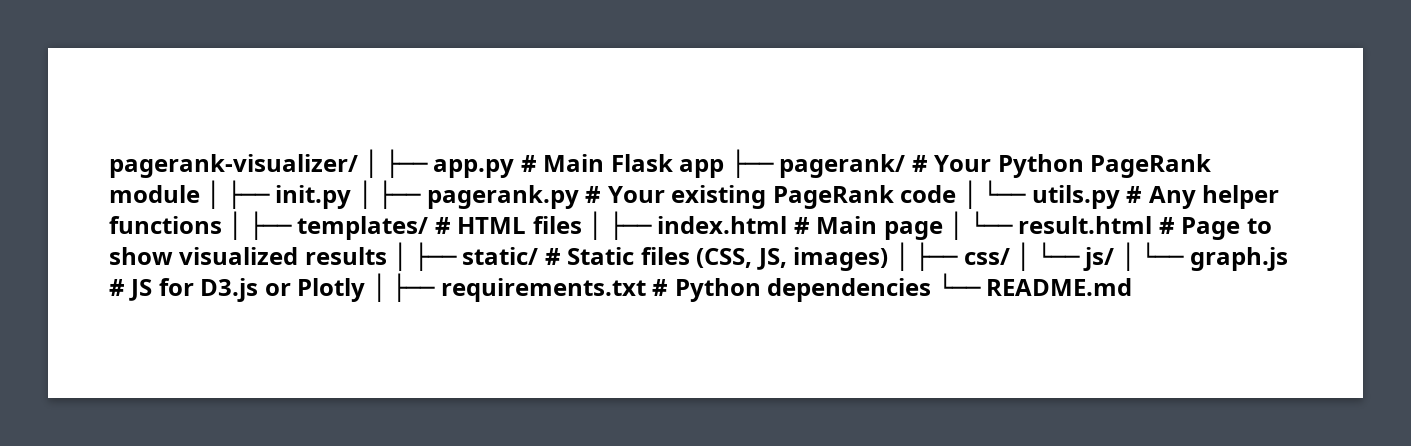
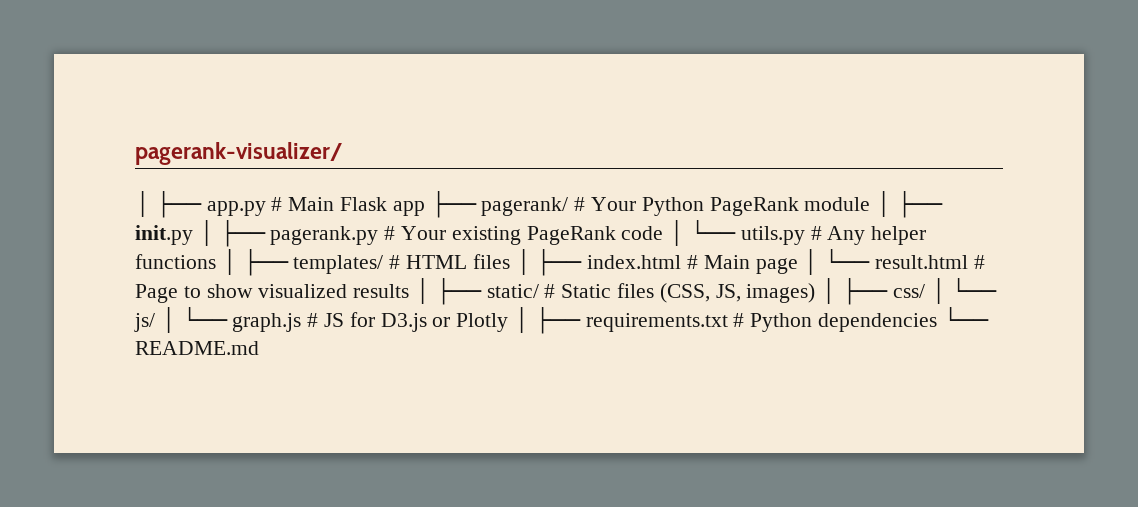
- pagerank-visualizer/ │ ├── app.py # Main Flask app ├── pagerank/ # Your Python PageRank module │ ├── init.py │ ├── pagerank.py # Your existing PageRank code │ └── utils.py # Any helper functions │ ├── templates/ # HTML files │ ├── index.html # Main page │ └── result.html # Page to show visualized results │ ├── static/ # Static files (CSS, JS, images) │ ├── css/ │ └── js/ │ └── graph.js # JS for D3.js or Plotly │ ├── requirements.txt # Python dependencies └── README.md
+ pagerank-visualizer/
+ │ ├── app.py # Main Flask app ├── pagerank/ # Your Python PageRank module │ ├── init.py │ ├── pagerank.py # Your existing PageRank code │ └── utils.py # Any helper functions │ ├── templates/ # HTML files │ ├── index.html # Main page │ └── result.html # Page to show visualized results │ ├── static/ # Static files (CSS, JS, images) │ ├── css/ │ └── js/ │ └── graph.js # JS for D3.js or Plotly │ ├── requirements.txt # Python dependencies └── README.md

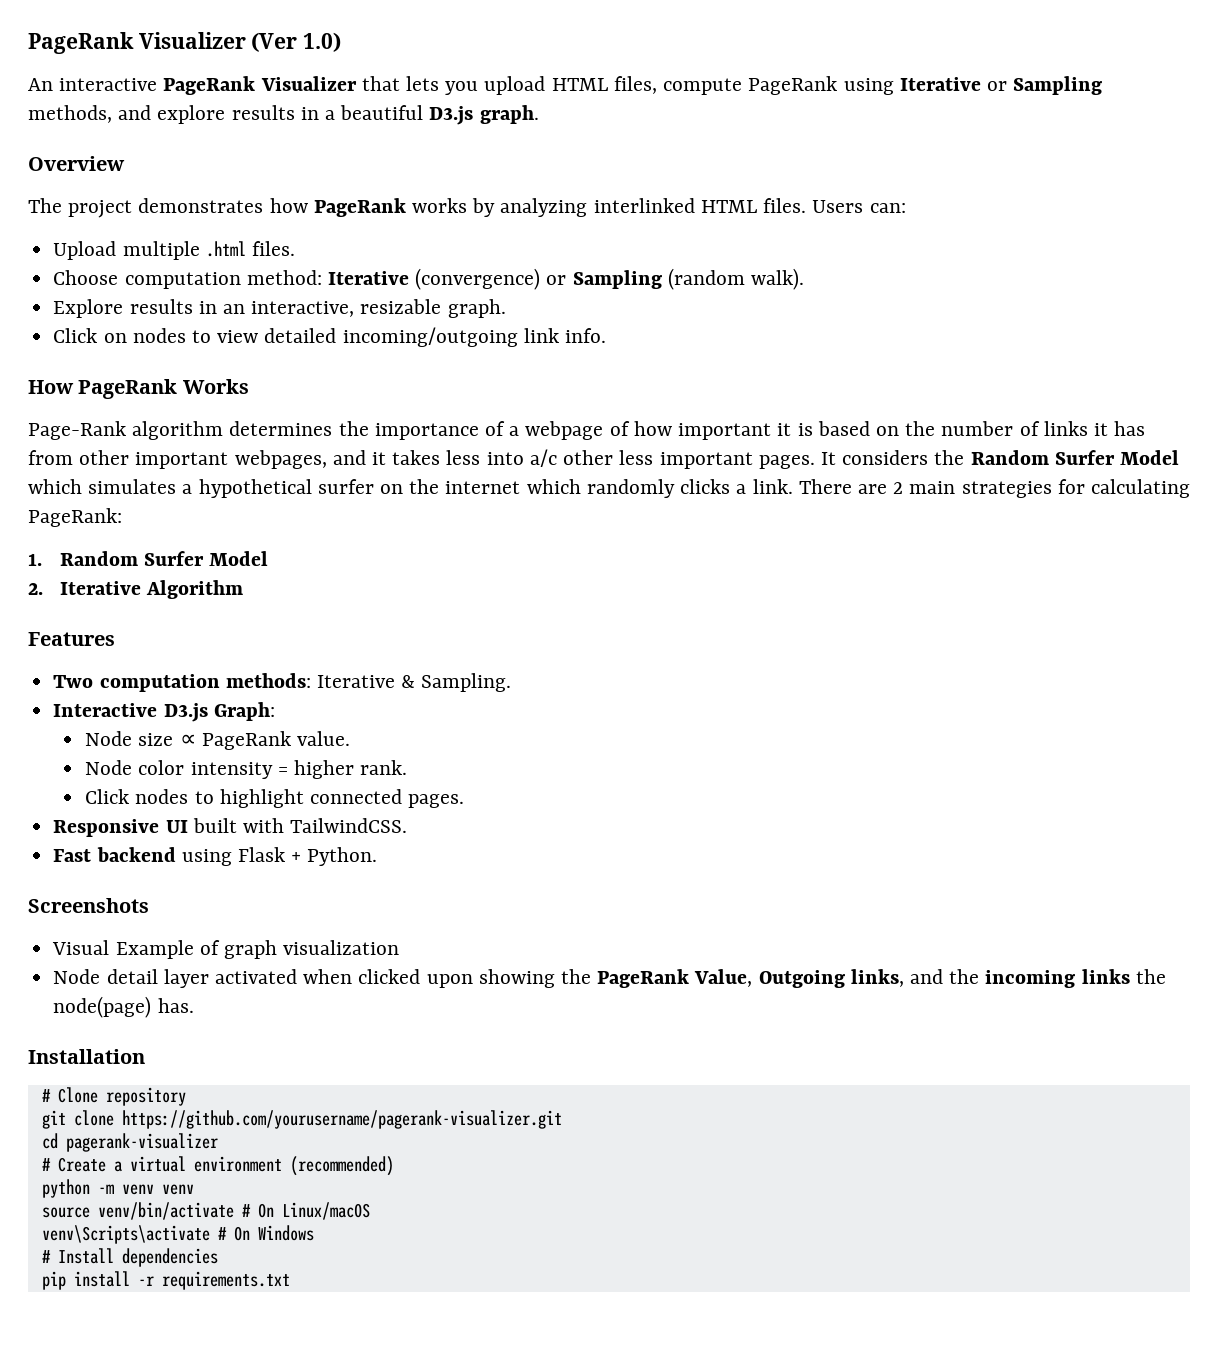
- pagerank-visualizer/
- │ ├── app.py # Main Flask app ├── pagerank/ # Your Python PageRank module │ ├── init.py │ ├── pagerank.py # Your existing PageRank code │ └── utils.py # Any helper functions │ ├── templates/ # HTML files │ ├── index.html # Main page │ └── result.html # Page to show visualized results │ ├── static/ # Static files (CSS, JS, images) │ ├── css/ │ └── js/ │ └── graph.js # JS for D3.js or Plotly │ ├── requirements.txt # Python dependencies └── README.md
+ PageRank Visualizer (Ver 1.0)
+ An interactive PageRank Visualizer that lets you upload HTML files, compute PageRank using Iterative or Sampling methods, and explore results in a beautiful D3.js graph.
+ Overview
+ The project demonstrates how PageRank works by analyzing interlinked HTML files. Users can:
+ Upload multiple .html files.
+ Choose computation method: Iterative (convergence) or Sampling (random walk).
+ Explore results in an interactive, resizable graph.
+ Click on nodes to view detailed incoming/outgoing link info.
+ How PageRank Works
+ Page-Rank algorithm determines the importance of a webpage of how important it is based on the number of links it has from other important webpages, and it takes less into a/c other less important pages. It considers the Random Surfer Model which simulates a hypothetical surfer on the internet which randomly clicks a link. There are 2 main strategies for calculating PageRank:
+ 1. Random Surfer Model
+ 2. Iterative Algorithm
+ Features
+ Two computation methods: Iterative & Sampling.
+ Interactive D3.js Graph:
+ Node size ∝ PageRank value.
+ Node color intensity = higher rank.
+ Click nodes to highlight connected pages.
+ Responsive UI built with TailwindCSS.
+ Fast backend using Flask + Python.
+ Screenshots
+ Visual Example of graph visualization
+ Node detail layer activated when clicked upon showing the PageRank Value, Outgoing links, and the incoming links the node(page) has.
+ Installation
+ # Clone repository
+ git clone https://github.com/yourusername/pagerank-visualizer.git
+ cd pagerank-visualizer
+ # Create a virtual environment (recommended)
+ python -m venv venv
+ source venv/bin/activate # On Linux/macOS
+ venv\Scripts\activate # On Windows
+ # Install dependencies
+ pip install -r requirements.txt

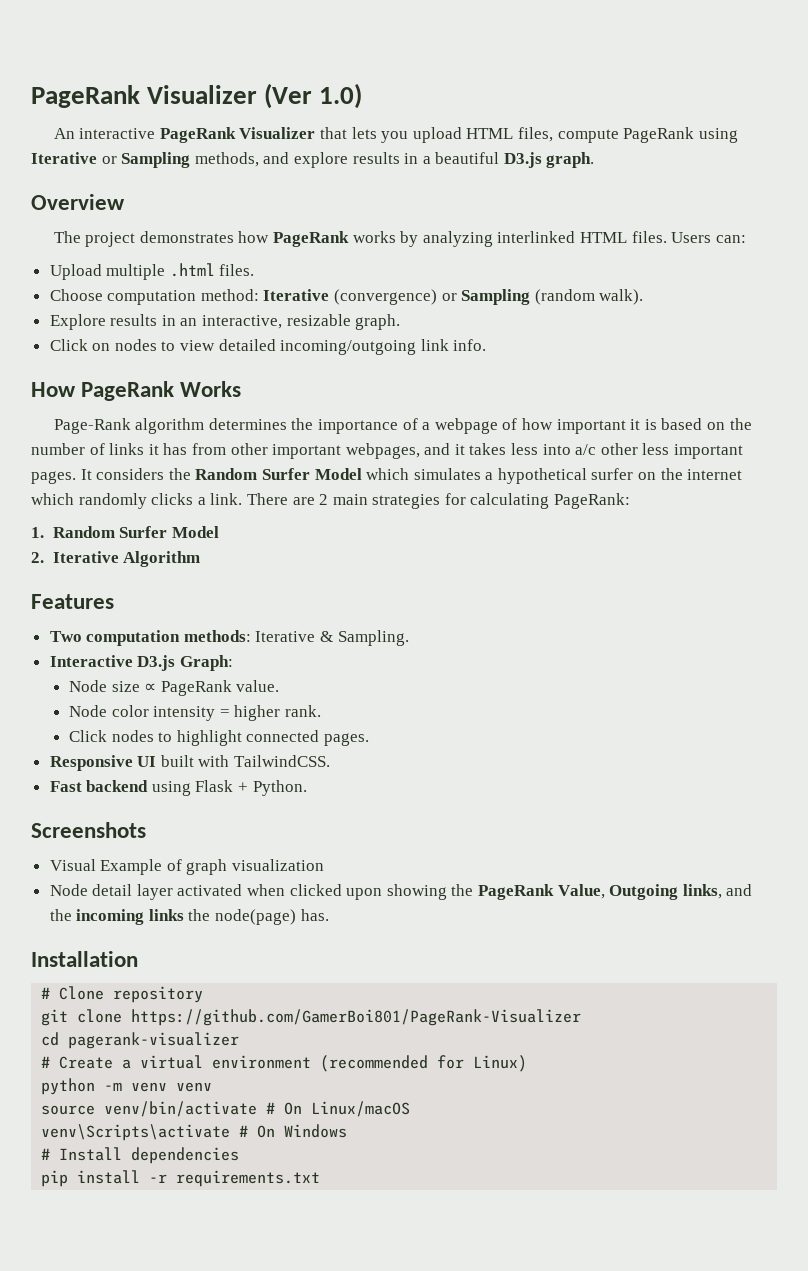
- git clone https://github.com/yourusername/pagerank-visualizer.git
+ git clone https://github.com/GamerBoi801/PageRank-Visualizer
- # Create a virtual environment (recommended)
+ # Create a virtual environment (recommended for Linux)

